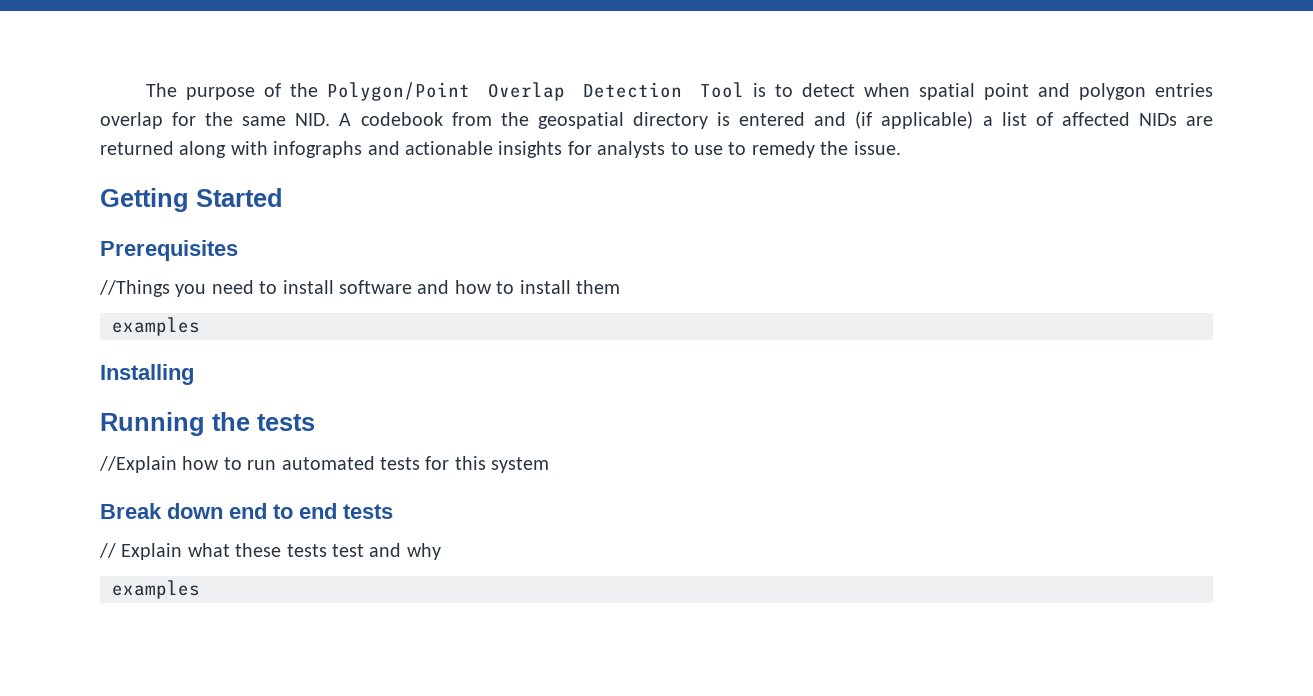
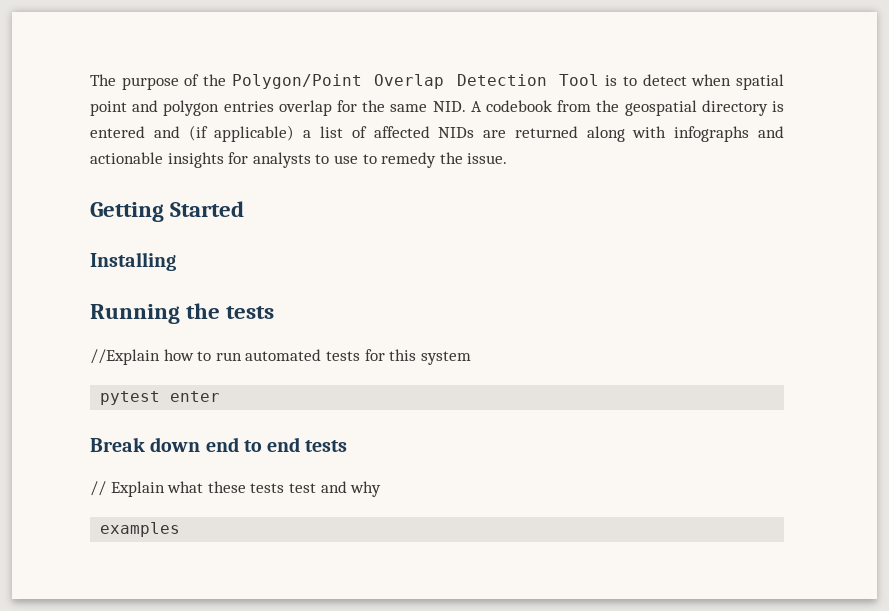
- Prerequisites
- //Things you need to install software and how to install them
- examples
+ pytest enter

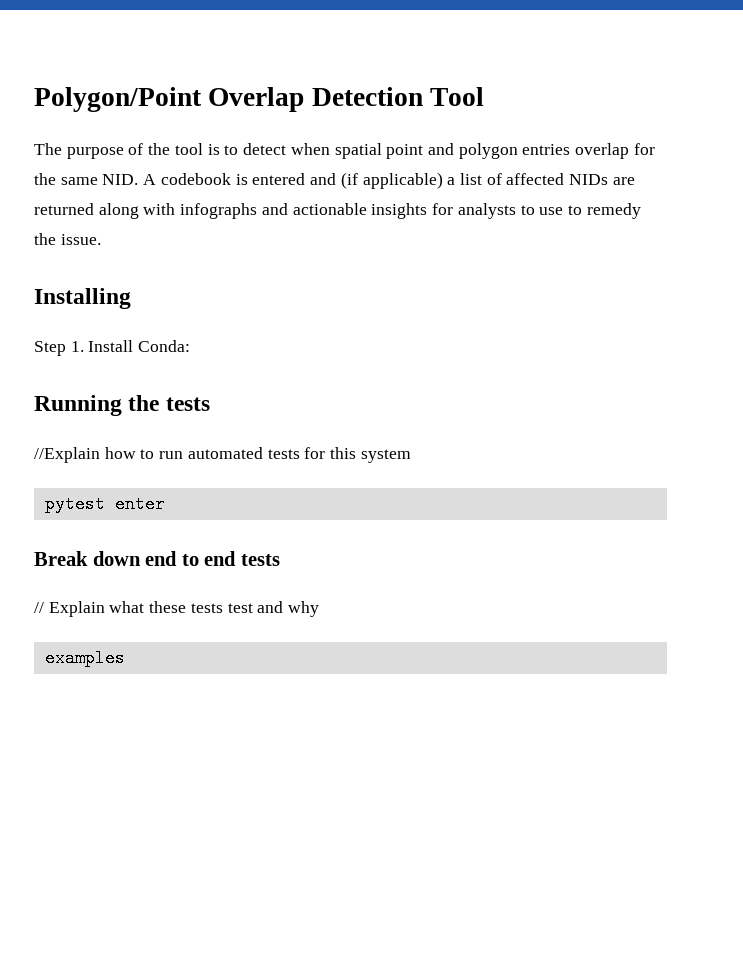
- The purpose of the Polygon/Point Overlap Detection Tool is to detect when spatial point and polygon entries overlap for the same NID. A codebook from the geospatial directory is entered and (if applicable) a list of affected NIDs are returned along with infographs and actionable insights for analysts to use to remedy the issue.
+ Polygon/Point Overlap Detection Tool
+ The purpose of the tool is to detect when spatial point and polygon entries overlap for the same NID. A codebook is entered and (if applicable) a list of affected NIDs are returned along with infographs and actionable insights for analysts to use to remedy the issue.
- Getting Started
  Installing
+ Step 1. Install Conda:

